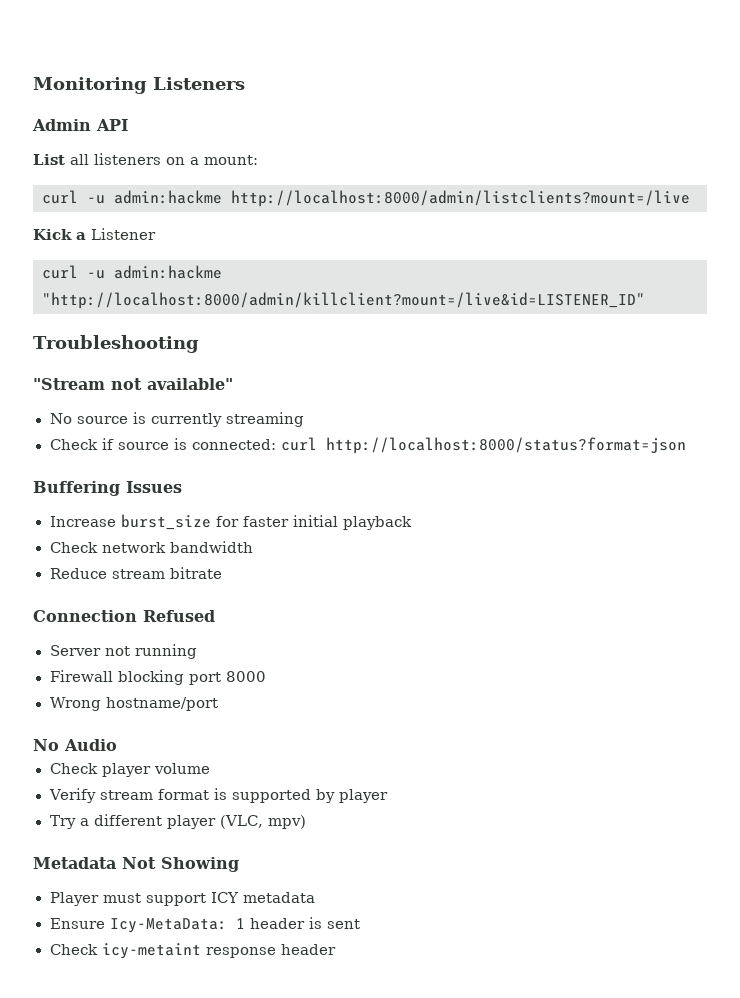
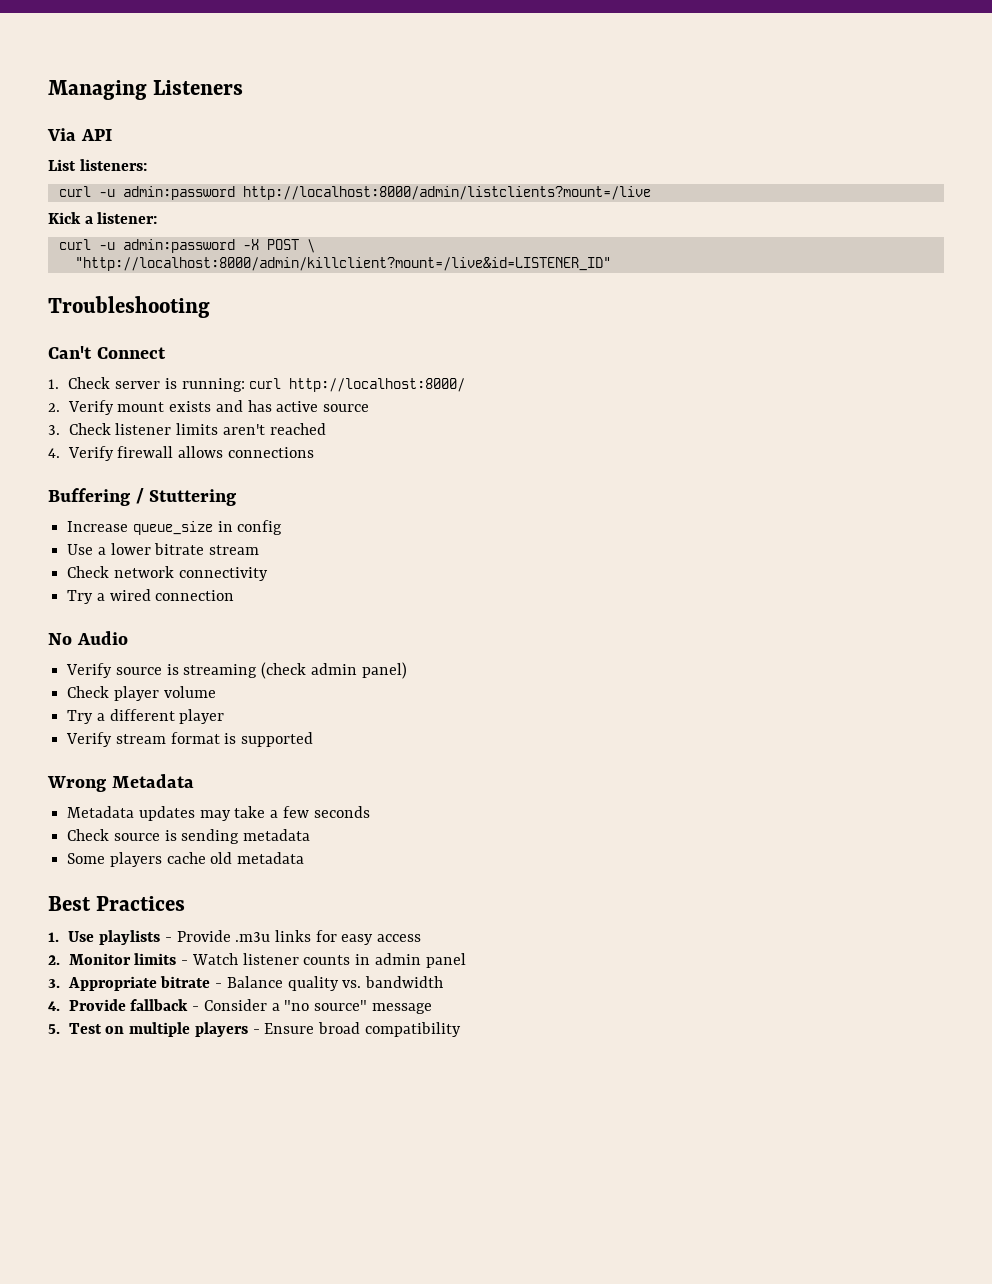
- Monitoring Listeners
+ Managing Listeners
- Admin API
+ Via API
- List all listeners on a mount:
- curl -u admin:hackme http://localhost:8000/admin/listclients?mount=/live
+ List listeners:
+ curl -u admin:password http://localhost:8000/admin/listclients?mount=/live
- Kick a Listener
- curl -u admin:hackme "http://localhost:8000/admin/killclient?mount=/live&id=LISTENER_ID"
+ Kick a listener:
+ curl -u admin:password -X POST \
+ "http://localhost:8000/admin/killclient?mount=/live&id=LISTENER_ID"
  Troubleshooting
- "Stream not available"
- No source is currently streaming
- Check if source is connected: curl http://localhost:8000/status?format=json
+ Can't Connect
+ 1. Check server is running: curl http://localhost:8000/
+ 2. Verify mount exists and has active source
+ 3. Check listener limits aren't reached
+ 4. Verify firewall allows connections
- Buffering Issues
+ Buffering / Stuttering
- Increase burst_size for faster initial playback
- Check network bandwidth
- Reduce stream bitrate
- Connection Refused
- Server not running
- Firewall blocking port 8000
- Wrong hostname/port
+ Increase queue_size in config
+ Use a lower bitrate stream
+ Check network connectivity
+ Try a wired connection
  No Audio
+ Verify source is streaming (check admin panel)
+ Try a different player
- Verify stream format is supported by player
- Try a different player (VLC, mpv)
- Metadata Not Showing
- Player must support ICY metadata
- Ensure Icy-MetaData: 1 header is sent
- Check icy-metaint response header
+ Verify stream format is supported
+ Wrong Metadata
+ Metadata updates may take a few seconds
+ Check source is sending metadata
+ Some players cache old metadata
+ Best Practices
+ 1. Use playlists - Provide .m3u links for easy access
+ 2. Monitor limits - Watch listener counts in admin panel
+ 3. Appropriate bitrate - Balance quality vs. bandwidth
+ 4. Provide fallback - Consider a "no source" message
+ 5. Test on multiple players - Ensure broad compatibility

